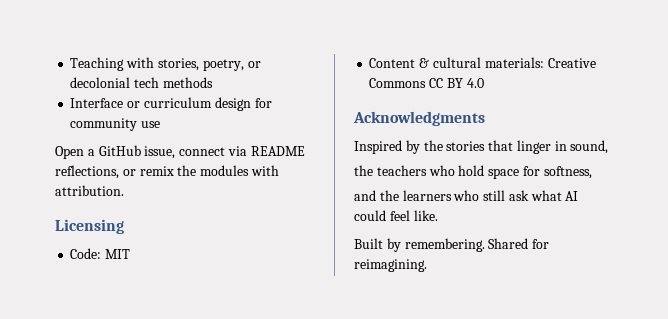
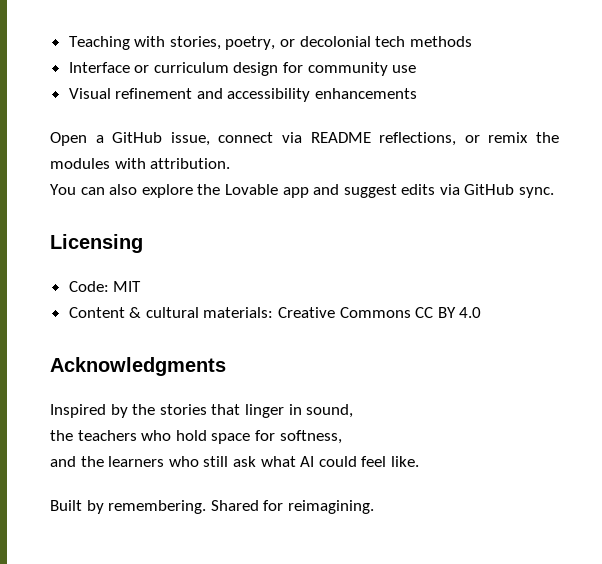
+ Visual refinement and accessibility enhancements
+ You can also explore the Lovable app and suggest edits via GitHub sync.

